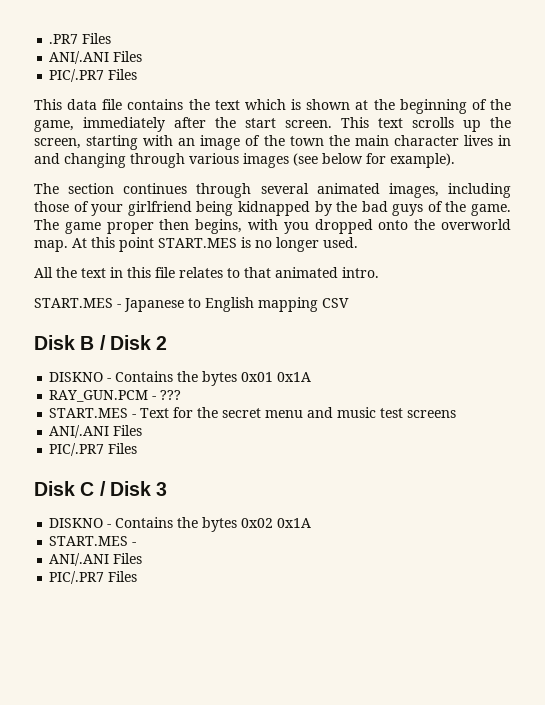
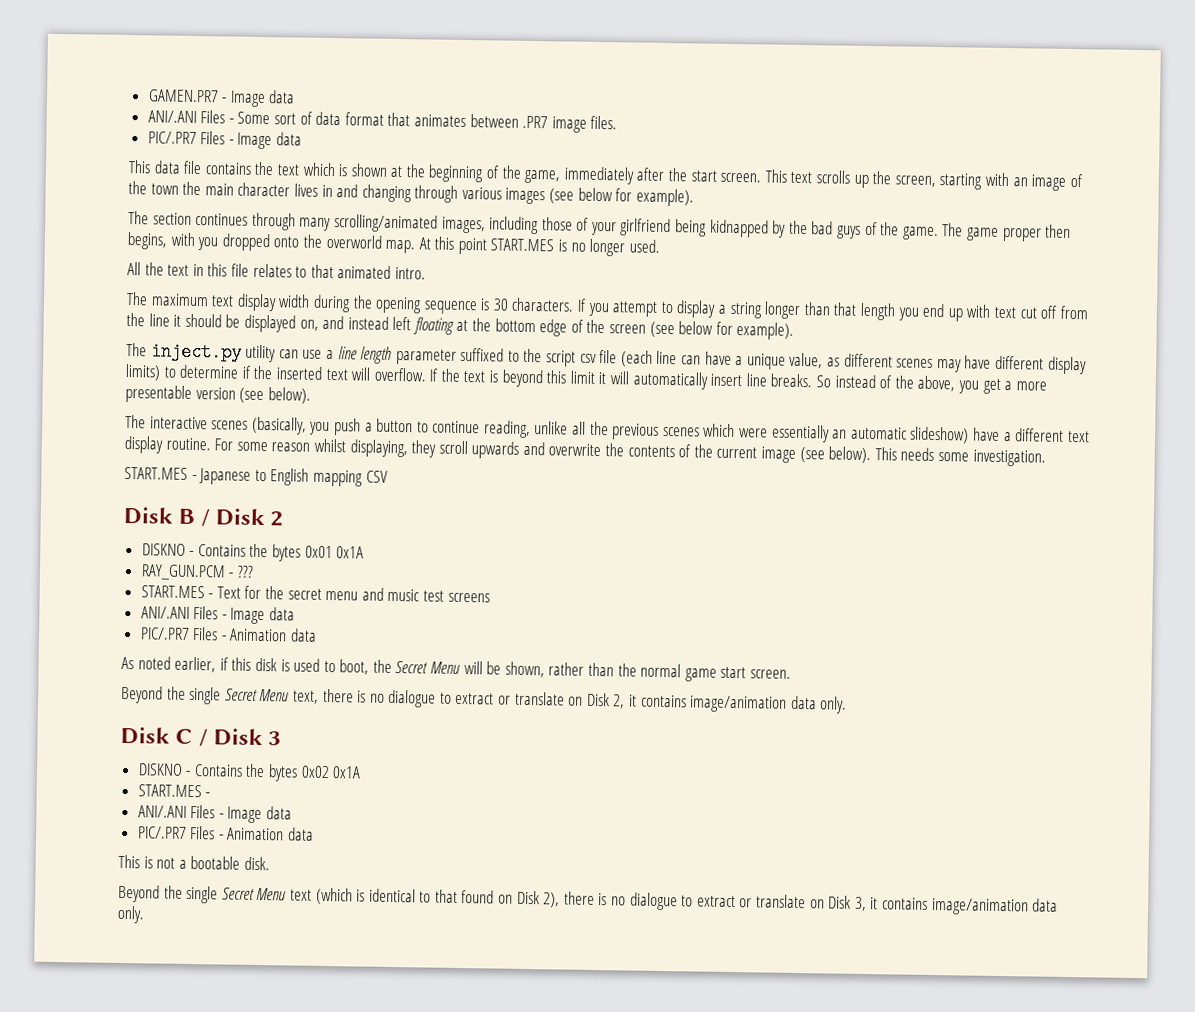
- .PR7 Files
- ANI/.ANI Files
- PIC/.PR7 Files
+ GAMEN.PR7 - Image data
+ ANI/.ANI Files - Some sort of data format that animates between .PR7 image files.
+ PIC/.PR7 Files - Image data
- The section continues through several animated images, including those of your girlfriend being kidnapped by the bad guys of the game.
+ The section continues through many scrolling/animated images, including those of your girlfriend being kidnapped by the bad guys of the game.
+ The maximum text display width during the opening sequence is 30 characters. If you attempt to display a string longer than that length you end up with text cut off from the line it should be displayed on, and instead left floating at the bottom edge of the screen (see below for example).
+ The inject.py utility can use a line length parameter suffixed to the script csv file (each line can have a unique value, as different scenes may have different display limits) to determine if the inserted text will overflow. If the text is beyond this limit it will automatically insert line breaks. So instead of the above, you get a more presentable version (see below).
+ The interactive scenes (basically, you push a button to continue reading, unlike all the previous scenes which were essentially an automatic slideshow) have a different text display routine. For some reason whilst displaying, they scroll upwards and overwrite the contents of the current image (see below). This needs some investigation.
  START.MES - Text for the secret menu and music test screens
- ANI/.ANI Files
- PIC/.PR7 Files
+ ANI/.ANI Files - Image data
+ PIC/.PR7 Files - Animation data
+ As noted earlier, if this disk is used to boot, the Secret Menu will be shown, rather than the normal game start screen.
+ Beyond the single Secret Menu text, there is no dialogue to extract or translate on Disk 2, it contains image/animation data only.
  DISKNO - Contains the bytes 0x02 0x1A
  START.MES -
- ANI/.ANI Files
- PIC/.PR7 Files
+ ANI/.ANI Files - Image data
+ PIC/.PR7 Files - Animation data
+ This is not a bootable disk.
+ Beyond the single Secret Menu text (which is identical to that found on Disk 2), there is no dialogue to extract or translate on Disk 3, it contains image/animation data only.

